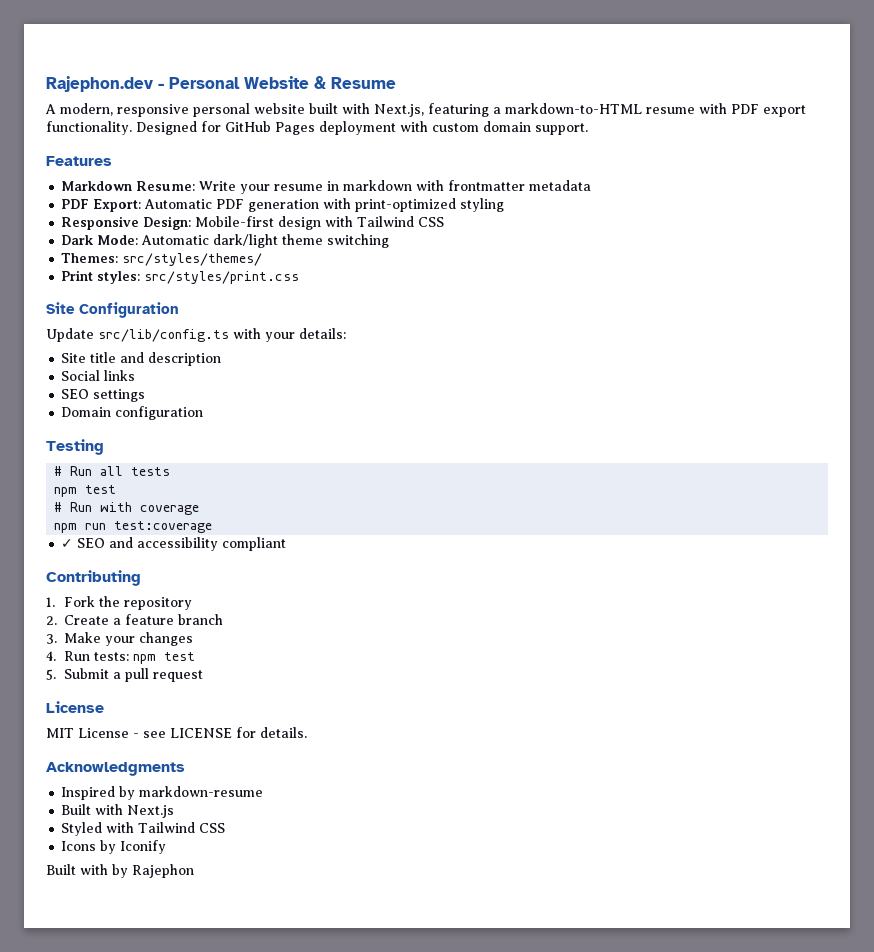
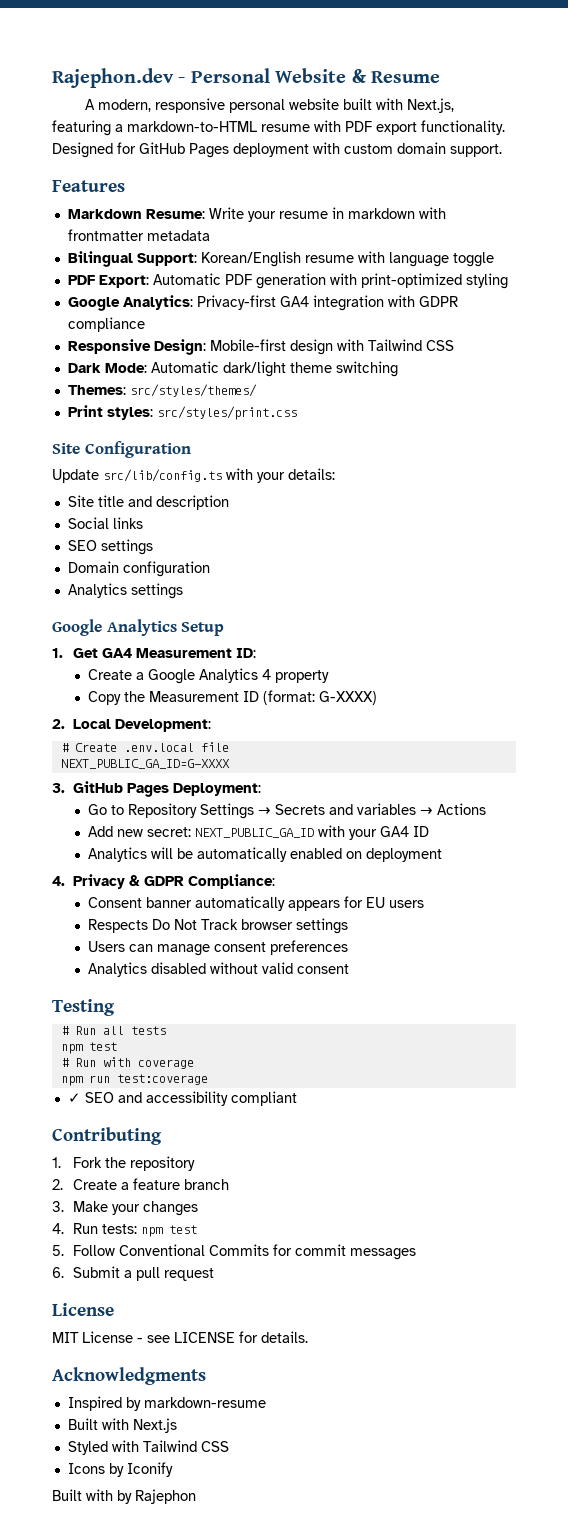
+ Bilingual Support: Korean/English resume with language toggle
+ Google Analytics: Privacy-first GA4 integration with GDPR compliance
+ Analytics settings
+ Google Analytics Setup
+ 1. Get GA4 Measurement ID:
+ Create a Google Analytics 4 property
+ Copy the Measurement ID (format: G-XXXX)
+ 2. Local Development:
+ # Create .env.local file
+ NEXT_PUBLIC_GA_ID=G-XXXX
+ 3. GitHub Pages Deployment:
+ Go to Repository Settings → Secrets and variables → Actions
+ Add new secret: NEXT_PUBLIC_GA_ID with your GA4 ID
+ Analytics will be automatically enabled on deployment
+ 4. Privacy & GDPR Compliance:
+ Consent banner automatically appears for EU users
+ Respects Do Not Track browser settings
+ Users can manage consent preferences
+ Analytics disabled without valid consent
- 5. Submit a pull request
+ 5. Follow Conventional Commits for commit messages
+ 6. Submit a pull request

